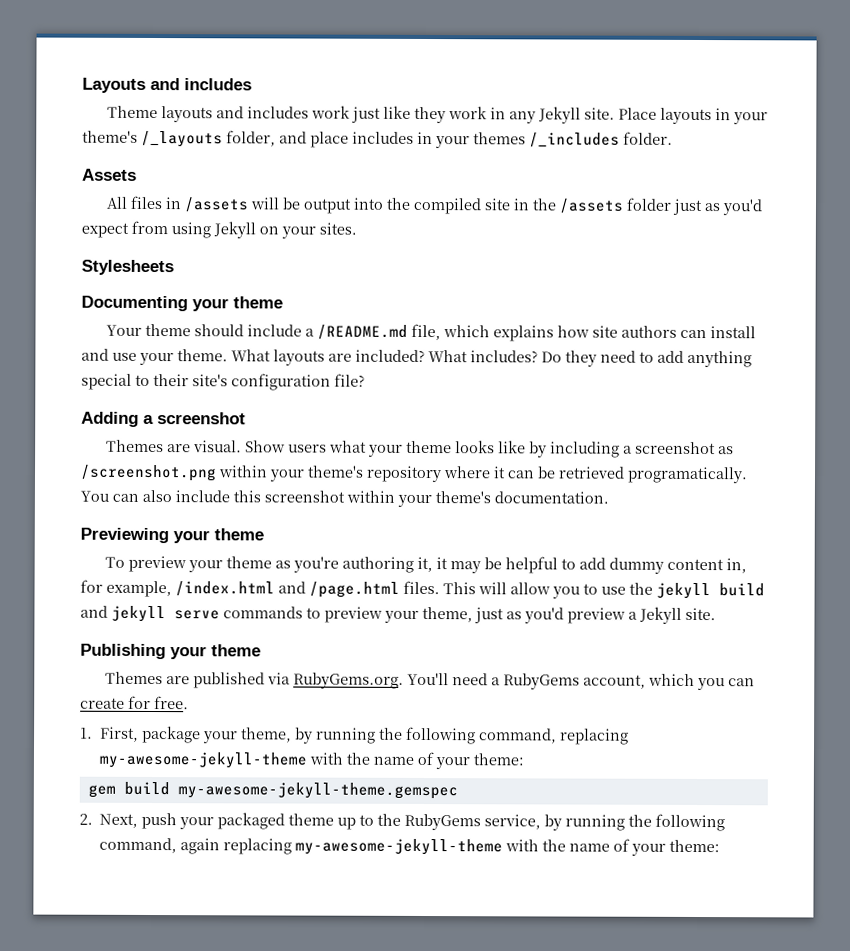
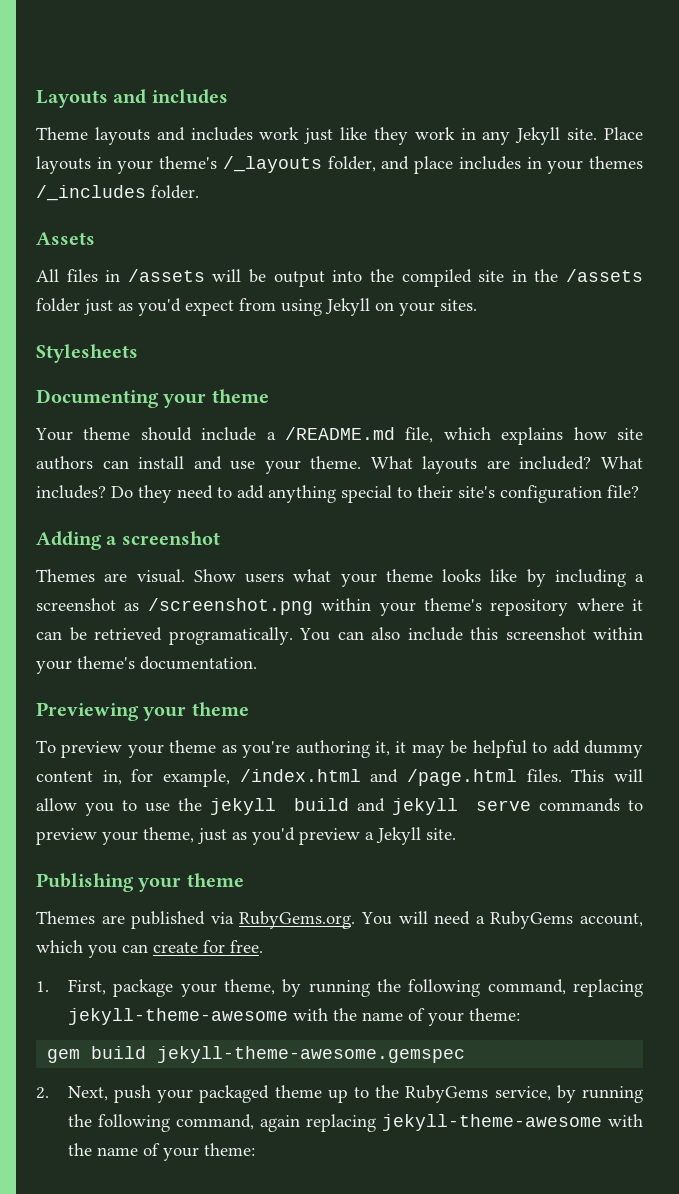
- Themes are published via RubyGems.org. You'll need a RubyGems account, which you can create for free.
+ Themes are published via RubyGems.org. You will need a RubyGems account, which you can create for free.
- 1. First, package your theme, by running the following command, replacing my-awesome-jekyll-theme with the name of your theme:
+ 1. First, package your theme, by running the following command, replacing jekyll-theme-awesome with the name of your theme:
- gem build my-awesome-jekyll-theme.gemspec
+ gem build jekyll-theme-awesome.gemspec
- 2. Next, push your packaged theme up to the RubyGems service, by running the following command, again replacing my-awesome-jekyll-theme with the name of your theme:
+ 2. Next, push your packaged theme up to the RubyGems service, by running the following command, again replacing jekyll-theme-awesome with the name of your theme:

